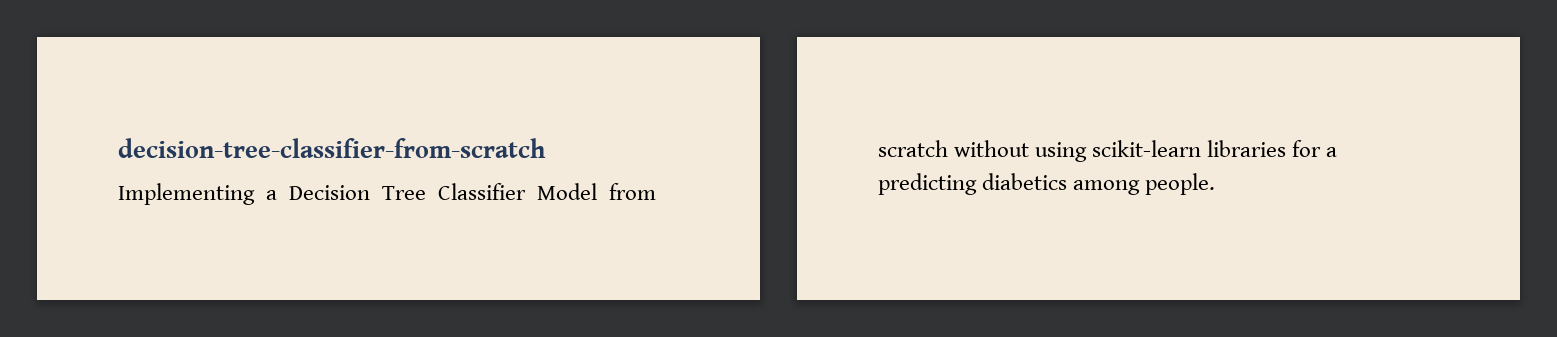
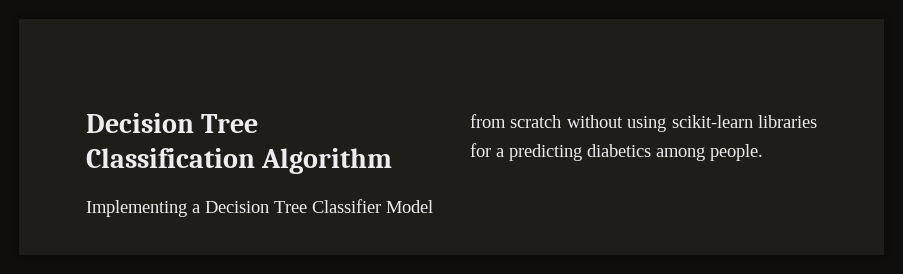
- decision-tree-classifier-from-scratch
+ Decision Tree Classification Algorithm

